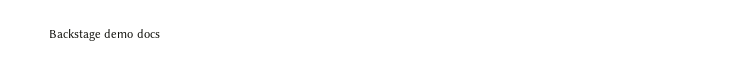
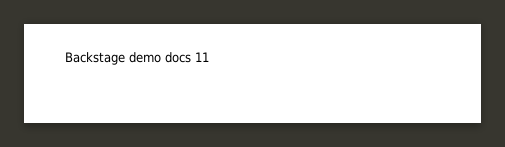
- Backstage demo docs
+ Backstage demo docs 11

